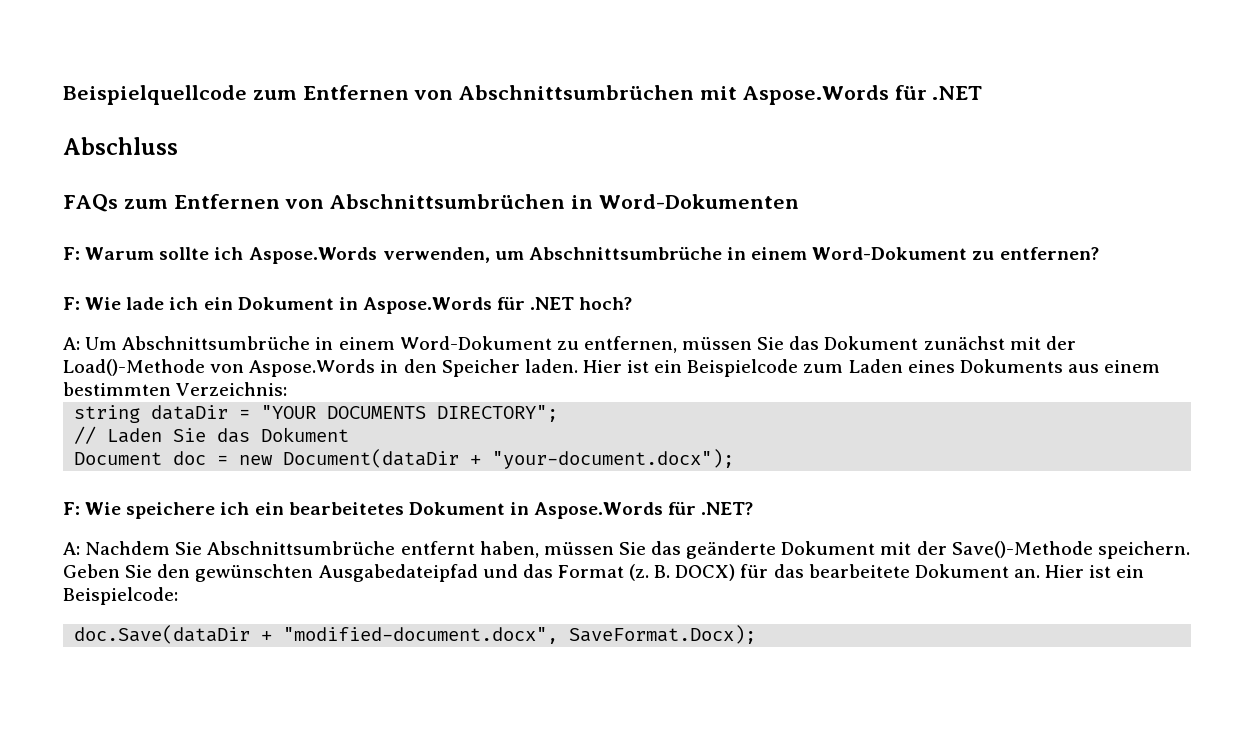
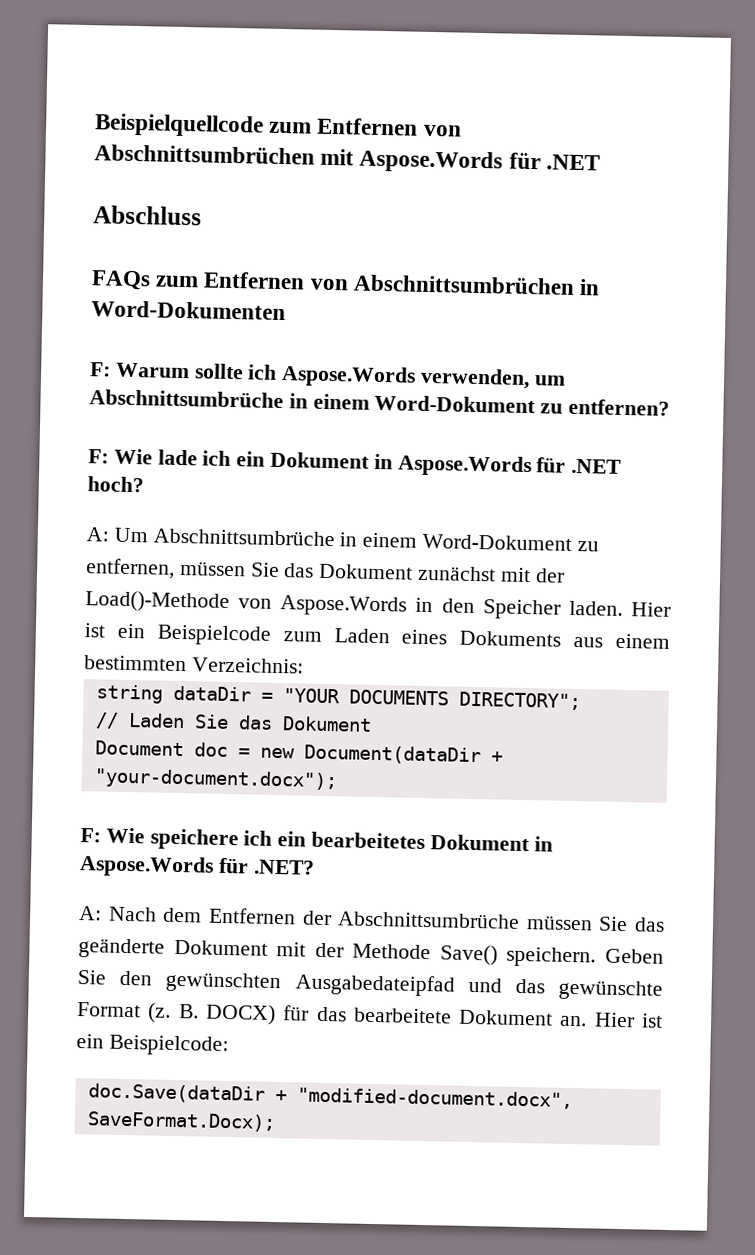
- A: Nachdem Sie Abschnittsumbrüche entfernt haben, müssen Sie das geänderte Dokument mit der Save()-Methode speichern.
+ A: Nach dem Entfernen der Abschnittsumbrüche müssen Sie das geänderte Dokument mit der Methode Save() speichern.
- Geben Sie den gewünschten Ausgabedateipfad und das Format (z.
+ Geben Sie den gewünschten Ausgabedateipfad und das gewünschte Format (z.

